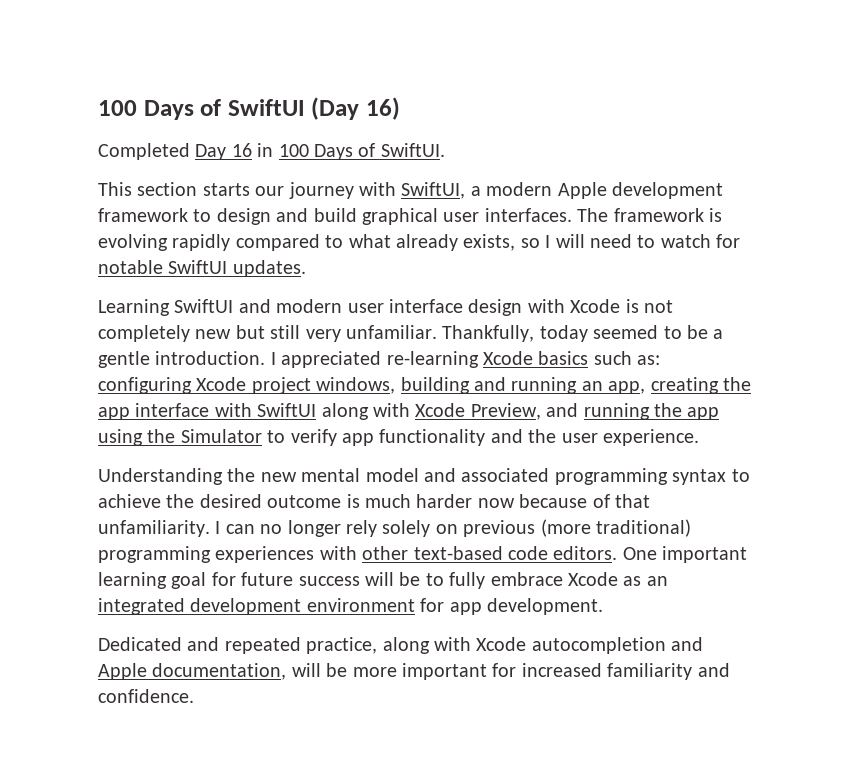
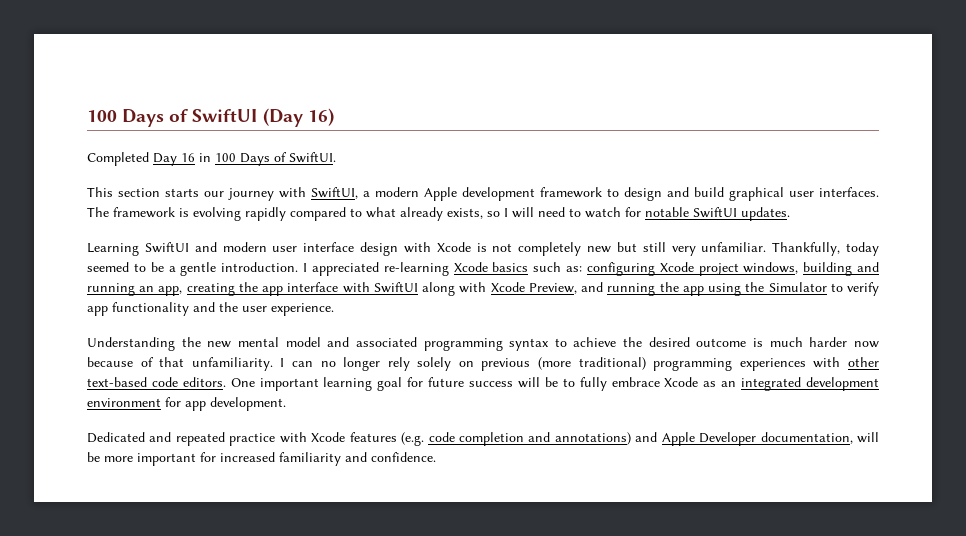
- Dedicated and repeated practice, along with Xcode autocompletion and Apple documentation, will be more important for increased familiarity and confidence.
+ Dedicated and repeated practice with Xcode features (e.g. code completion and annotations) and Apple Developer documentation, will be more important for increased familiarity and confidence.

